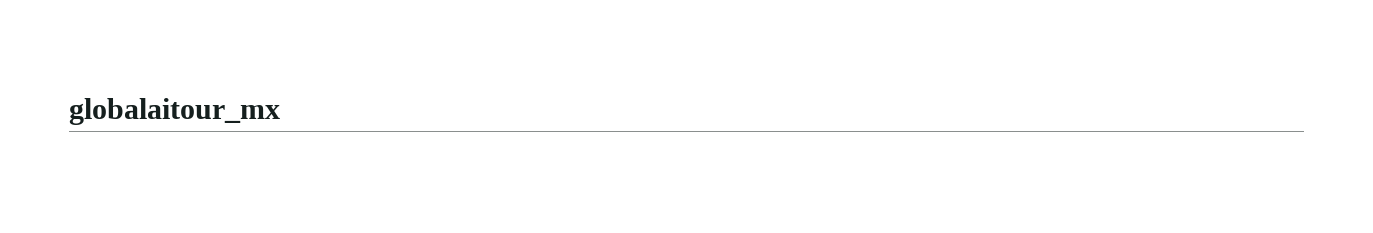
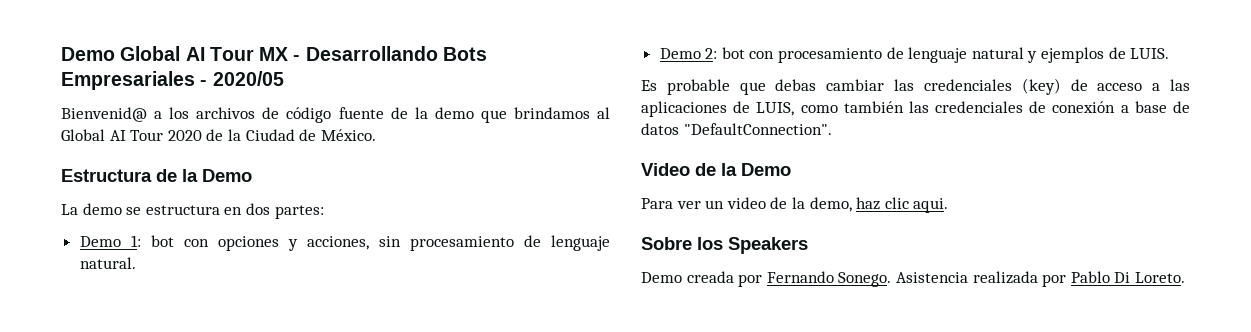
- globalaitour_mx
+ Demo Global AI Tour MX - Desarrollando Bots Empresariales - 2020/05
+ Bienvenid@ a los archivos de código fuente de la demo que brindamos al Global AI Tour 2020 de la Ciudad de México.
+ Estructura de la Demo
+ La demo se estructura en dos partes:
+ Demo 1: bot con opciones y acciones, sin procesamiento de lenguaje natural.
+ Demo 2: bot con procesamiento de lenguaje natural y ejemplos de LUIS.
+ Es probable que debas cambiar las credenciales (key) de acceso a las aplicaciones de LUIS, como también las credenciales de conexión a base de datos "DefaultConnection".
+ Video de la Demo
+ Para ver un video de la demo, haz clic aqui.
+ Sobre los Speakers
+ Demo creada por Fernando Sonego. Asistencia realizada por Pablo Di Loreto.

